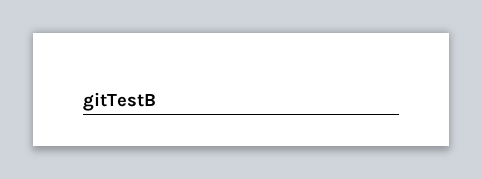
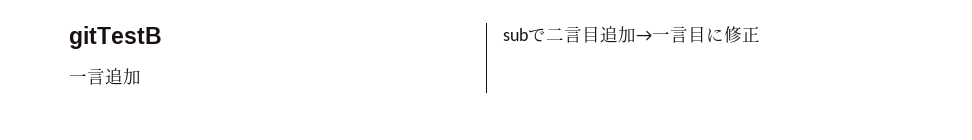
+ 一言追加
+ subで二言目追加→一言目に修正

